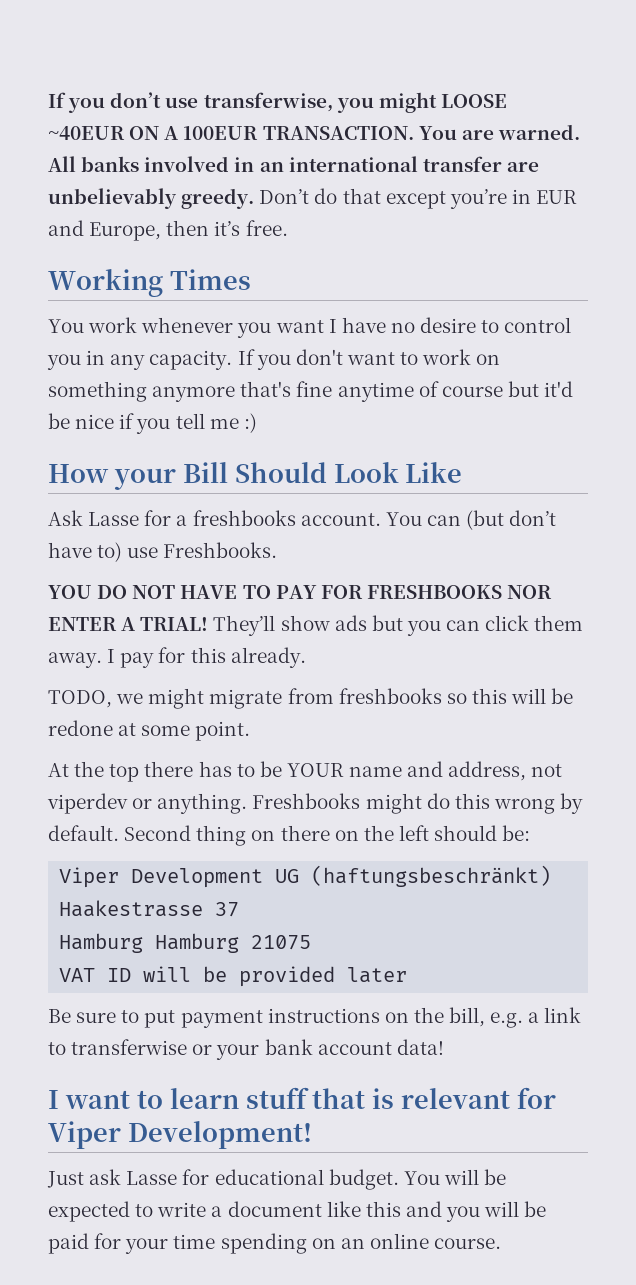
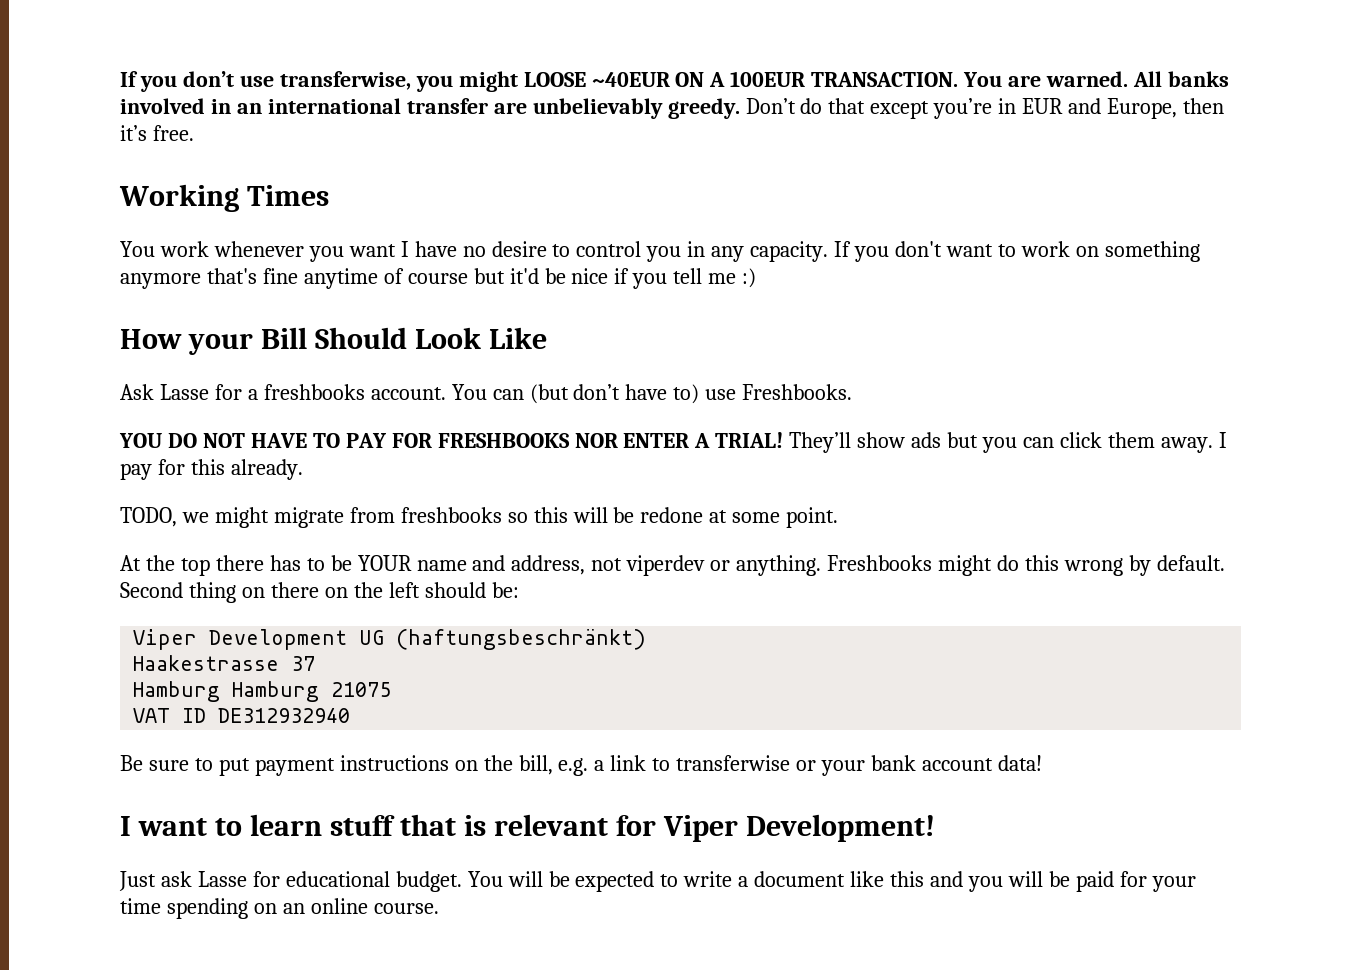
- VAT ID will be provided later
+ VAT ID DE312932940

